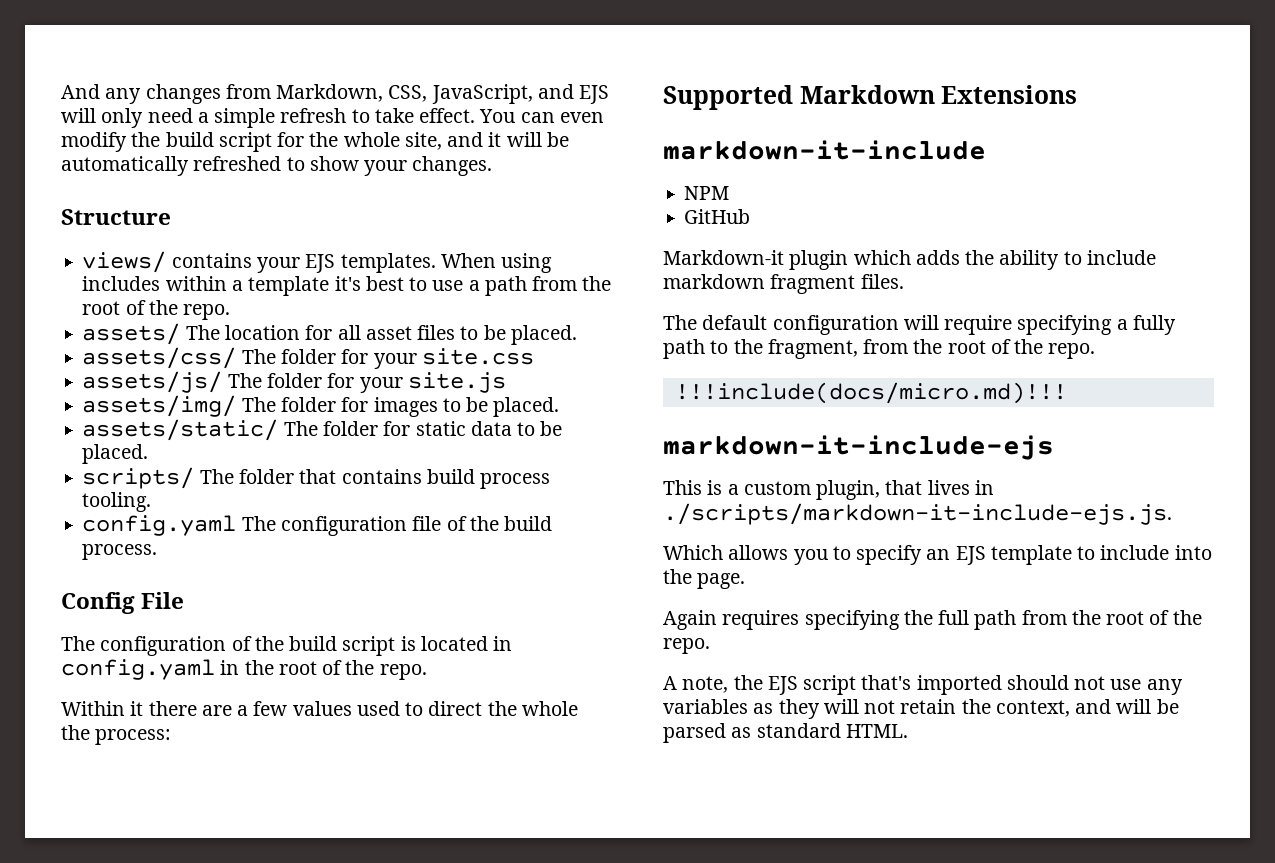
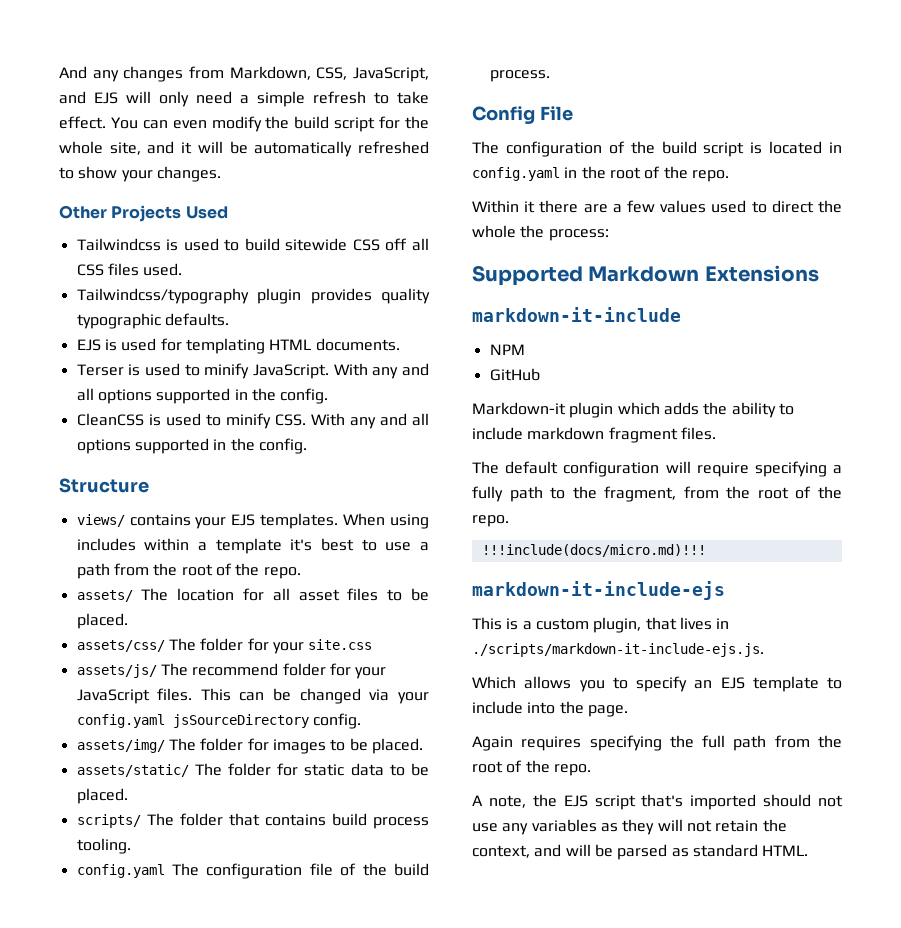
+ Other Projects Used
+ Tailwindcss is used to build sitewide CSS off all CSS files used.
+ Tailwindcss/typography plugin provides quality typographic defaults.
+ EJS is used for templating HTML documents.
+ Terser is used to minify JavaScript. With any and all options supported in the config.
+ CleanCSS is used to minify CSS. With any and all options supported in the config.
- assets/js/ The folder for your site.js
+ assets/js/ The recommend folder for your JavaScript files. This can be changed via your config.yaml jsSourceDirectory config.

